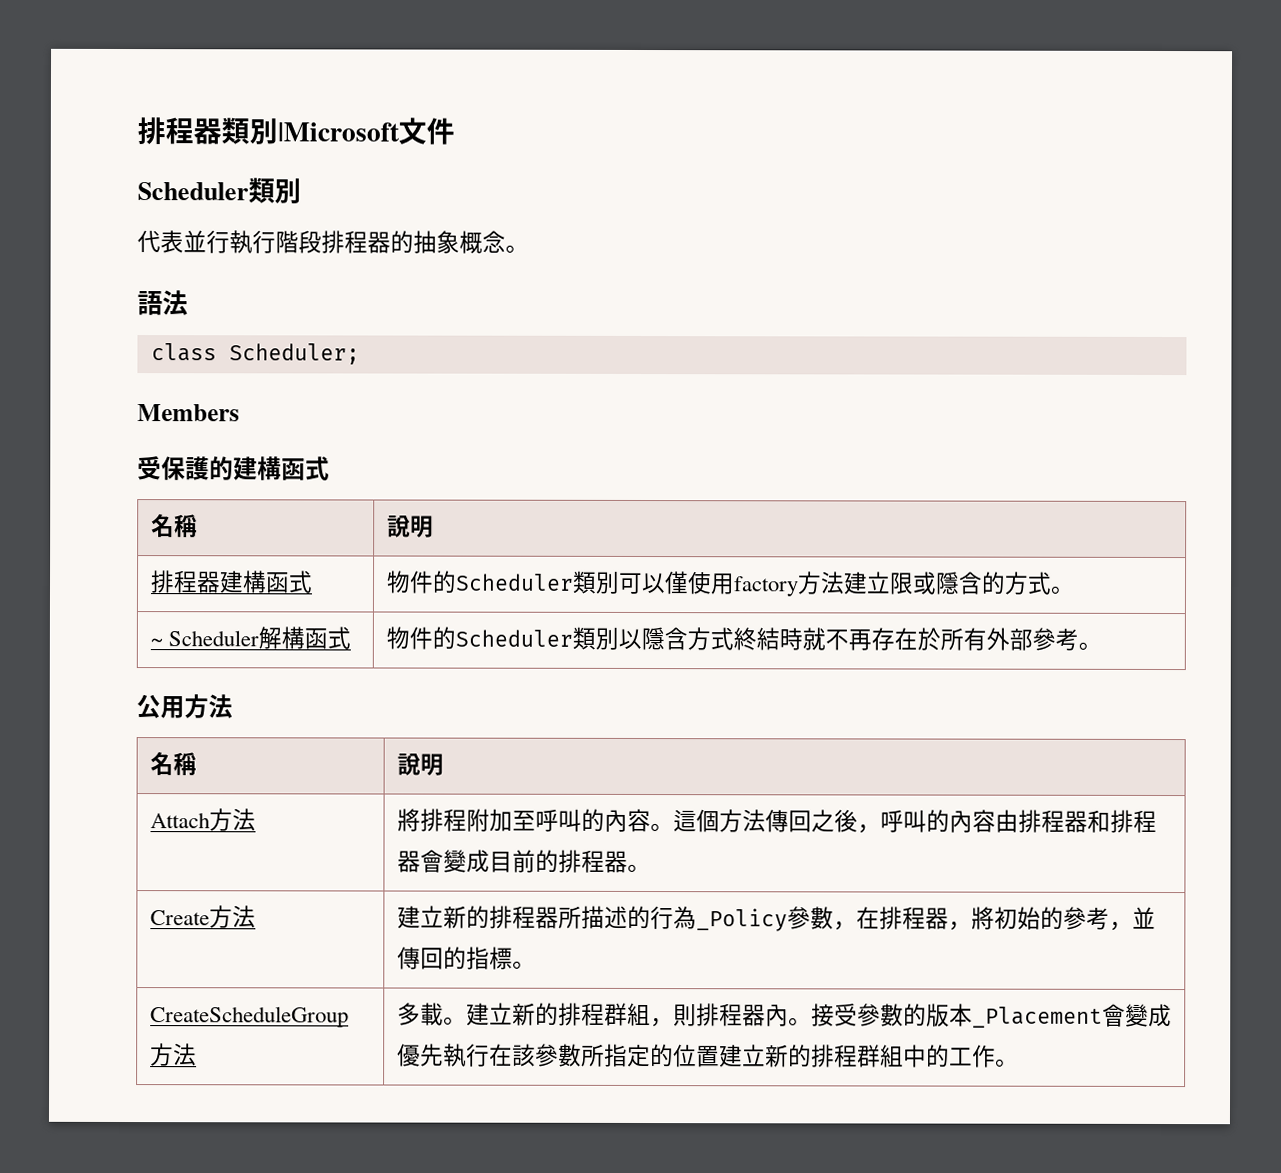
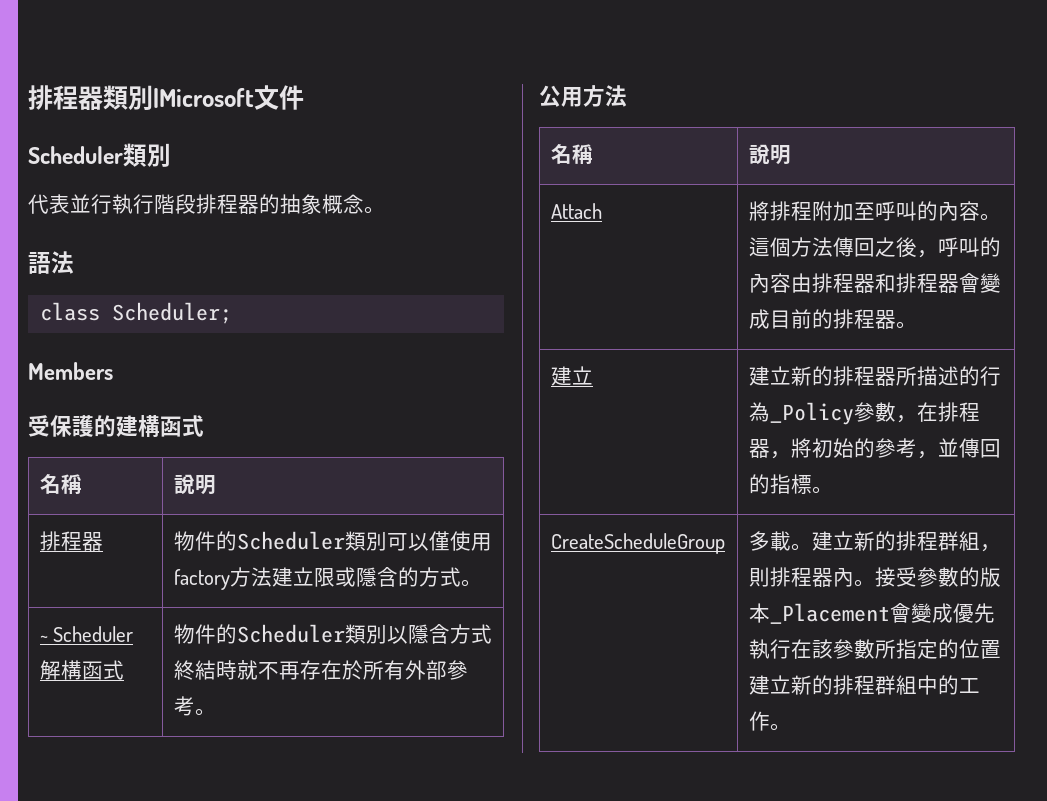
- 排程器建構函式 | 物件的Scheduler類別可以僅使用factory方法建立限或隱含的方式。
+ 排程器 | 物件的Scheduler類別可以僅使用factory方法建立限或隱含的方式。
- Attach方法 | 將排程附加至呼叫的內容。這個方法傳回之後，呼叫的內容由排程器和排程器會變成目前的排程器。
+ Attach | 將排程附加至呼叫的內容。這個方法傳回之後，呼叫的內容由排程器和排程器會變成目前的排程器。
- Create方法 | 建立新的排程器所描述的行為_Policy參數，在排程器，將初始的參考，並傳回的指標。
+ 建立 | 建立新的排程器所描述的行為_Policy參數，在排程器，將初始的參考，並傳回的指標。
- CreateScheduleGroup方法 | 多載。建立新的排程群組，則排程器內。接受參數的版本_Placement會變成優先執行在該參數所指定的位置建立新的排程群組中的工作。
+ CreateScheduleGroup | 多載。建立新的排程群組，則排程器內。接受參數的版本_Placement會變成優先執行在該參數所指定的位置建立新的排程群組中的工作。

